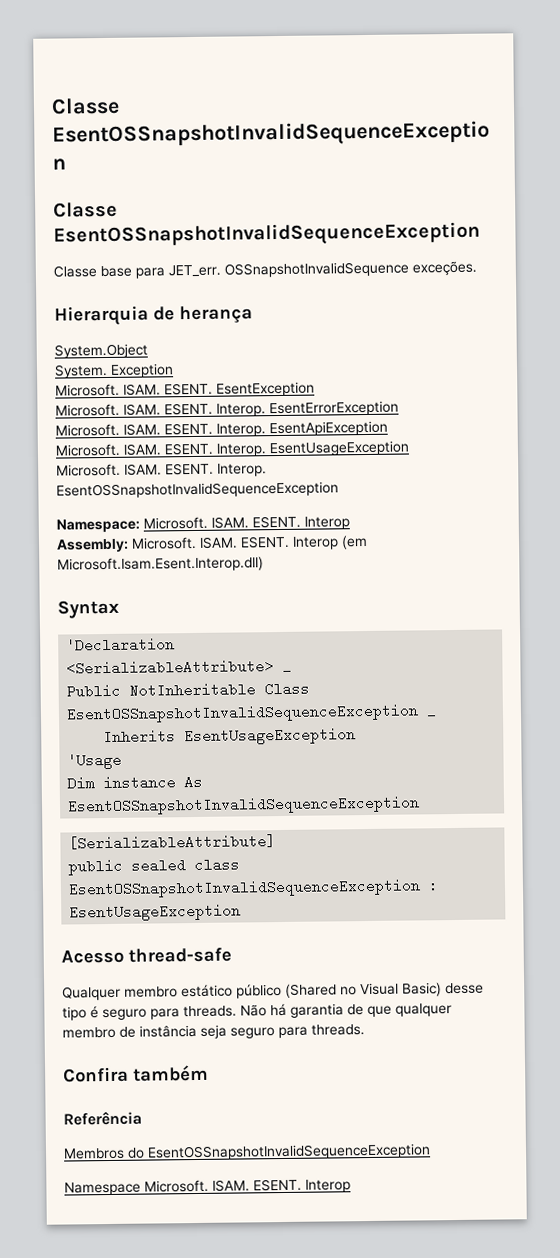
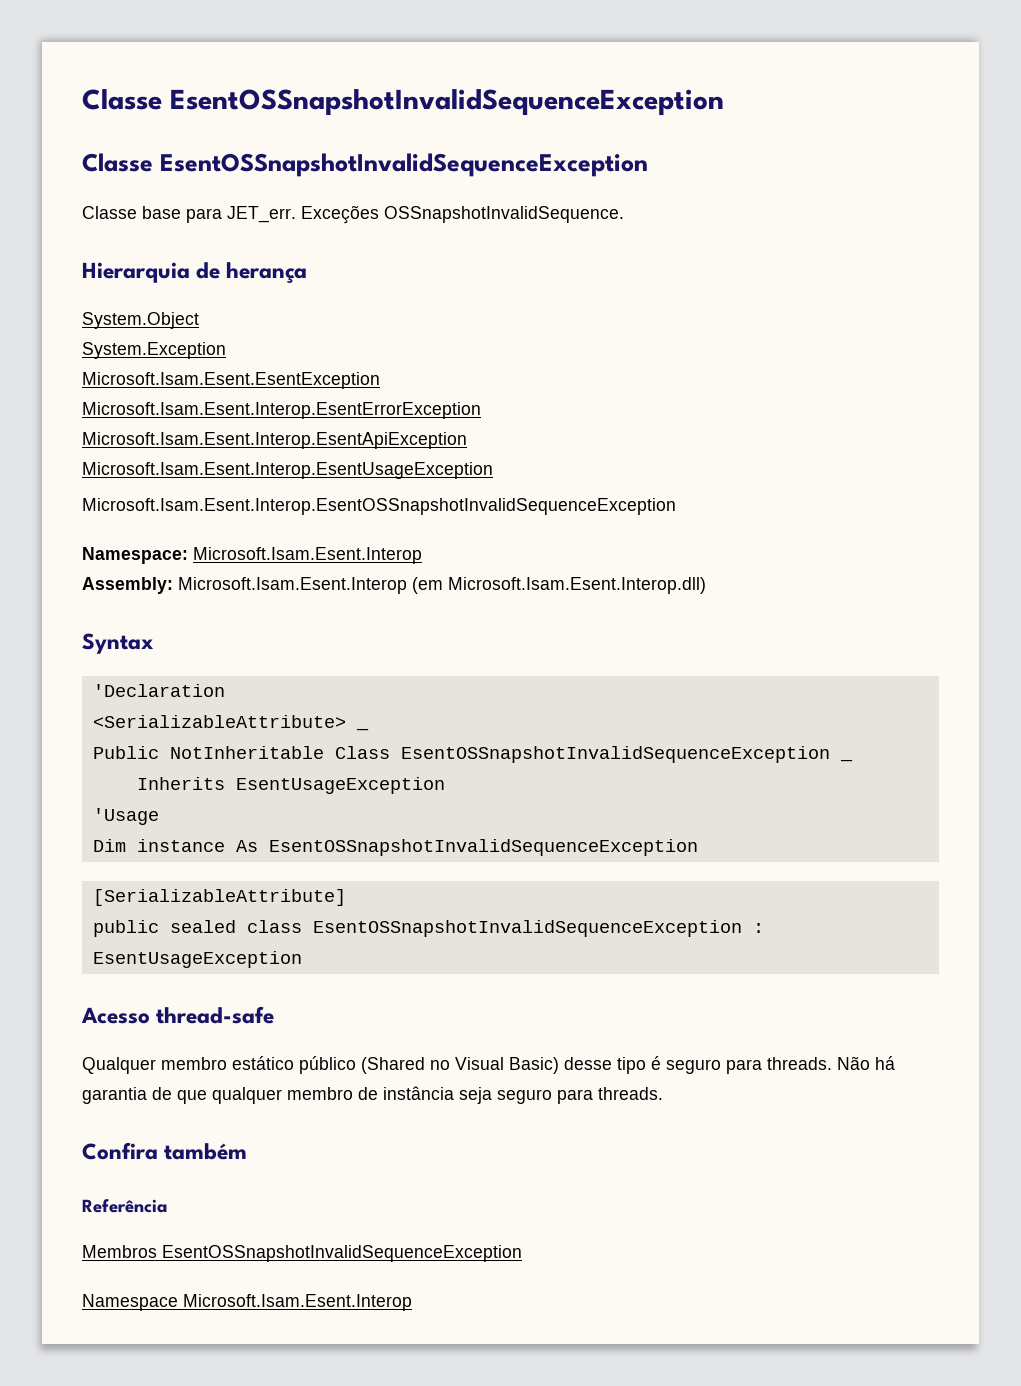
- OSSnapshotInvalidSequence exceções.
+ Exceções OSSnapshotInvalidSequence.
- System. Exception
- Microsoft. ISAM. ESENT. EsentException
- Microsoft. ISAM. ESENT. Interop. EsentErrorException
- Microsoft. ISAM. ESENT. Interop. EsentApiException
- Microsoft. ISAM. ESENT. Interop. EsentUsageException
- Microsoft. ISAM. ESENT. Interop. EsentOSSnapshotInvalidSequenceException
- Namespace: Microsoft. ISAM. ESENT. Interop
- Assembly: Microsoft. ISAM. ESENT. Interop (em Microsoft.Isam.Esent.Interop.dll)
+ System.Exception
+ Microsoft.Isam.Esent.EsentException
+ Microsoft.Isam.Esent.Interop.EsentErrorException
+ Microsoft.Isam.Esent.Interop.EsentApiException
+ Microsoft.Isam.Esent.Interop.EsentUsageException
+ Microsoft.Isam.Esent.Interop.EsentOSSnapshotInvalidSequenceException
+ Namespace: Microsoft.Isam.Esent.Interop
+ Assembly: Microsoft.Isam.Esent.Interop (em Microsoft.Isam.Esent.Interop.dll)
- Membros do EsentOSSnapshotInvalidSequenceException
+ Membros EsentOSSnapshotInvalidSequenceException
- Namespace Microsoft. ISAM. ESENT. Interop
+ Namespace Microsoft.Isam.Esent.Interop

